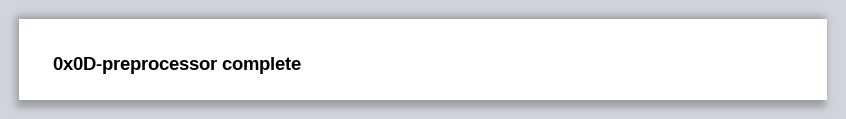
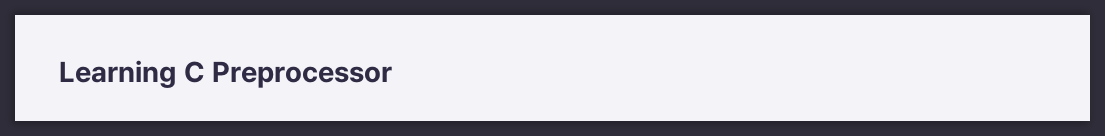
- 0x0D-preprocessor complete
+ Learning C Preprocessor

